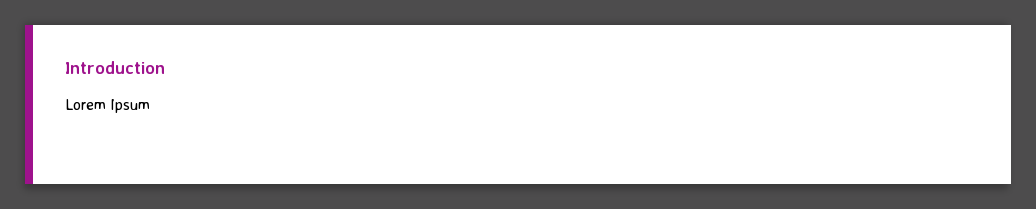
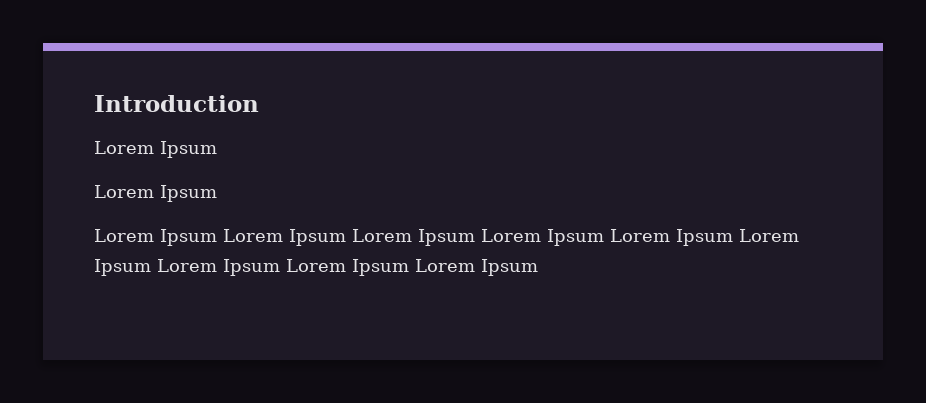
  Introduction
  Lorem Ipsum
+ Lorem Ipsum
+ Lorem Ipsum Lorem Ipsum Lorem Ipsum Lorem Ipsum Lorem Ipsum Lorem Ipsum Lorem Ipsum Lorem Ipsum Lorem Ipsum

